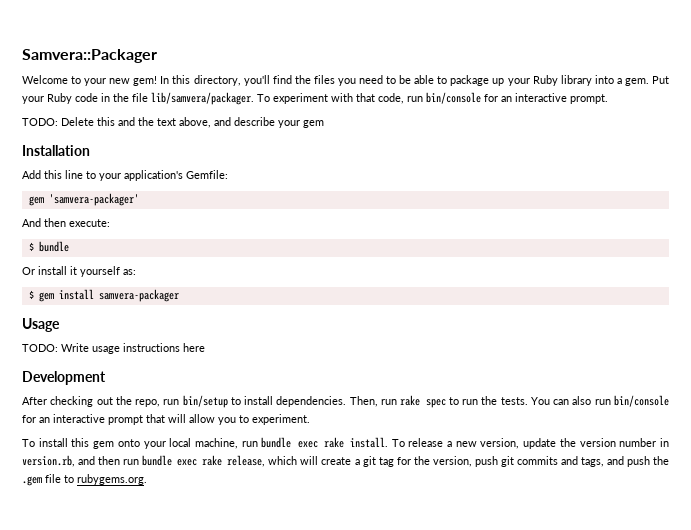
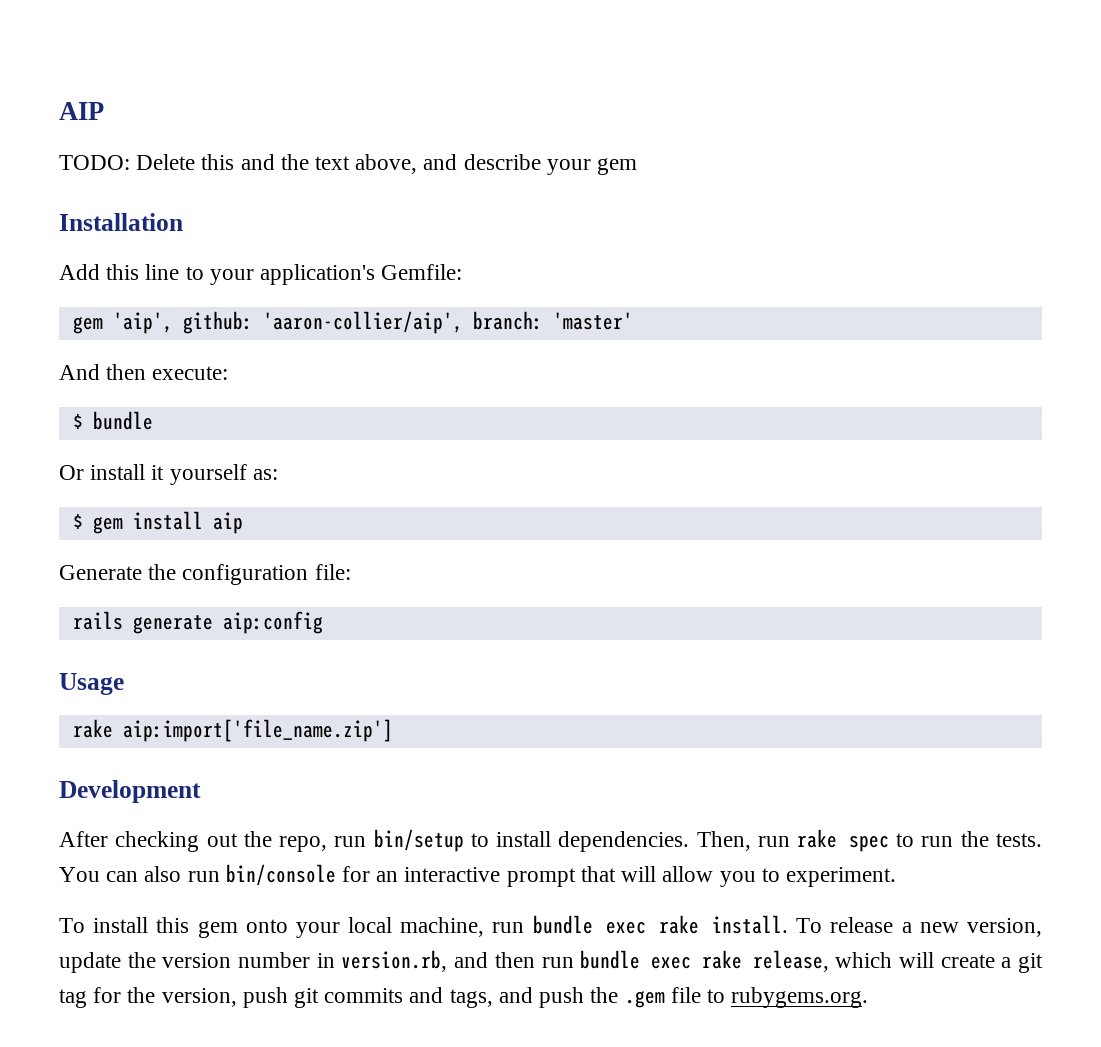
- Samvera::Packager
- Welcome to your new gem! In this directory, you'll find the files you need to be able to package up your Ruby library into a gem. Put your Ruby code in the file lib/samvera/packager. To experiment with that code, run bin/console for an interactive prompt.
+ AIP
- gem 'samvera-packager'
+ gem 'aip', github: 'aaron-collier/aip', branch: 'master'
- $ gem install samvera-packager
+ $ gem install aip
+ Generate the configuration file:
+ rails generate aip:config
  Usage
- TODO: Write usage instructions here
+ rake aip:import['file_name.zip']

